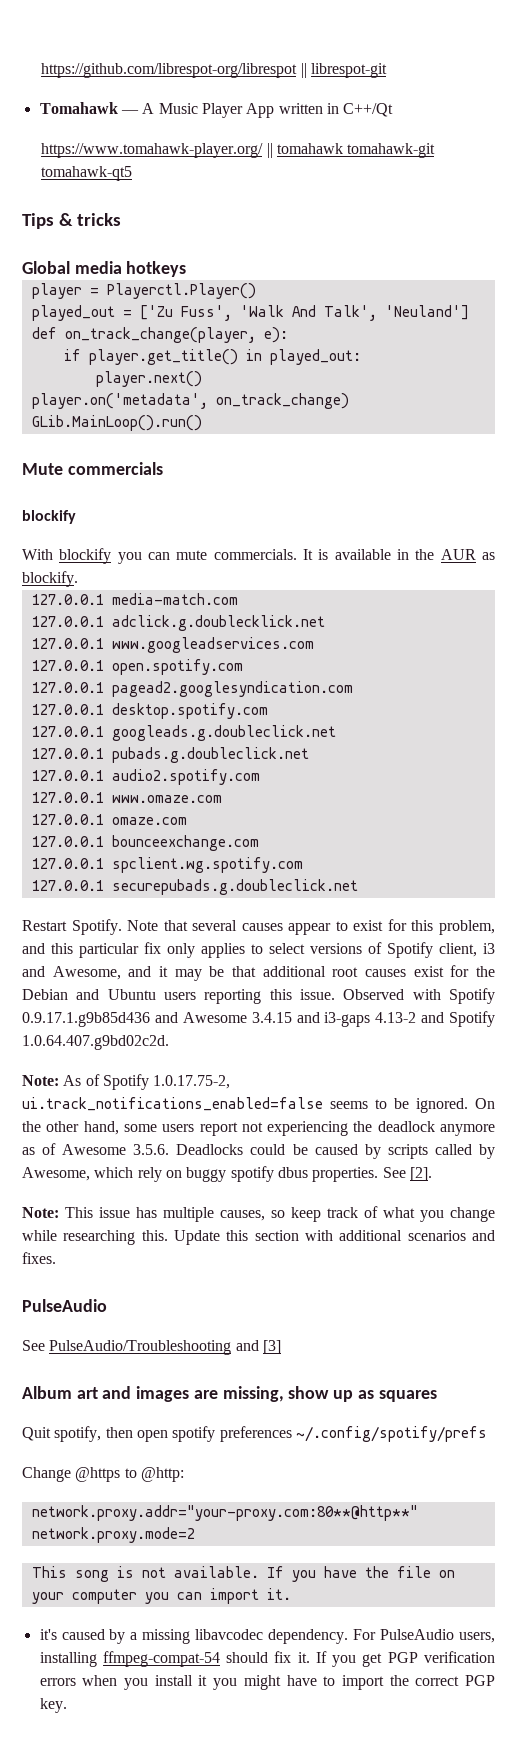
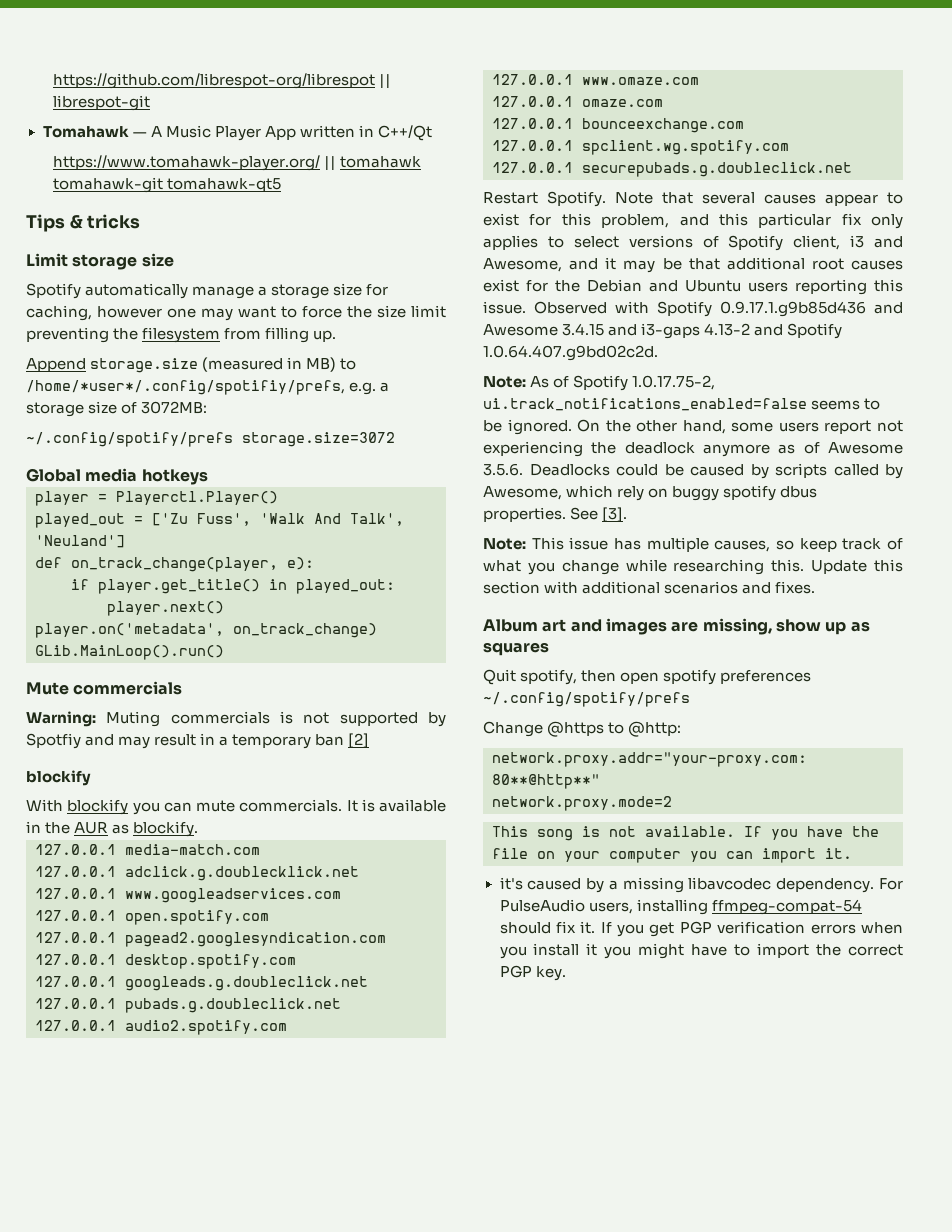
+ Limit storage size
+ Spotify automatically manage a storage size for caching, however one may want to force the size limit preventing the filesystem from filling up.
+ Append storage.size (measured in MB) to /home/*user*/.config/spotifiy/prefs, e.g. a storage size of 3072MB:
+ ~/.config/spotify/prefs storage.size=3072
+ Warning: Muting commercials is not supported by Spotfiy and may result in a temporary ban [2]
- See [2].
+ See [3].
  Update this section with additional scenarios and fixes.
- PulseAudio
- See PulseAudio/Troubleshooting and [3]

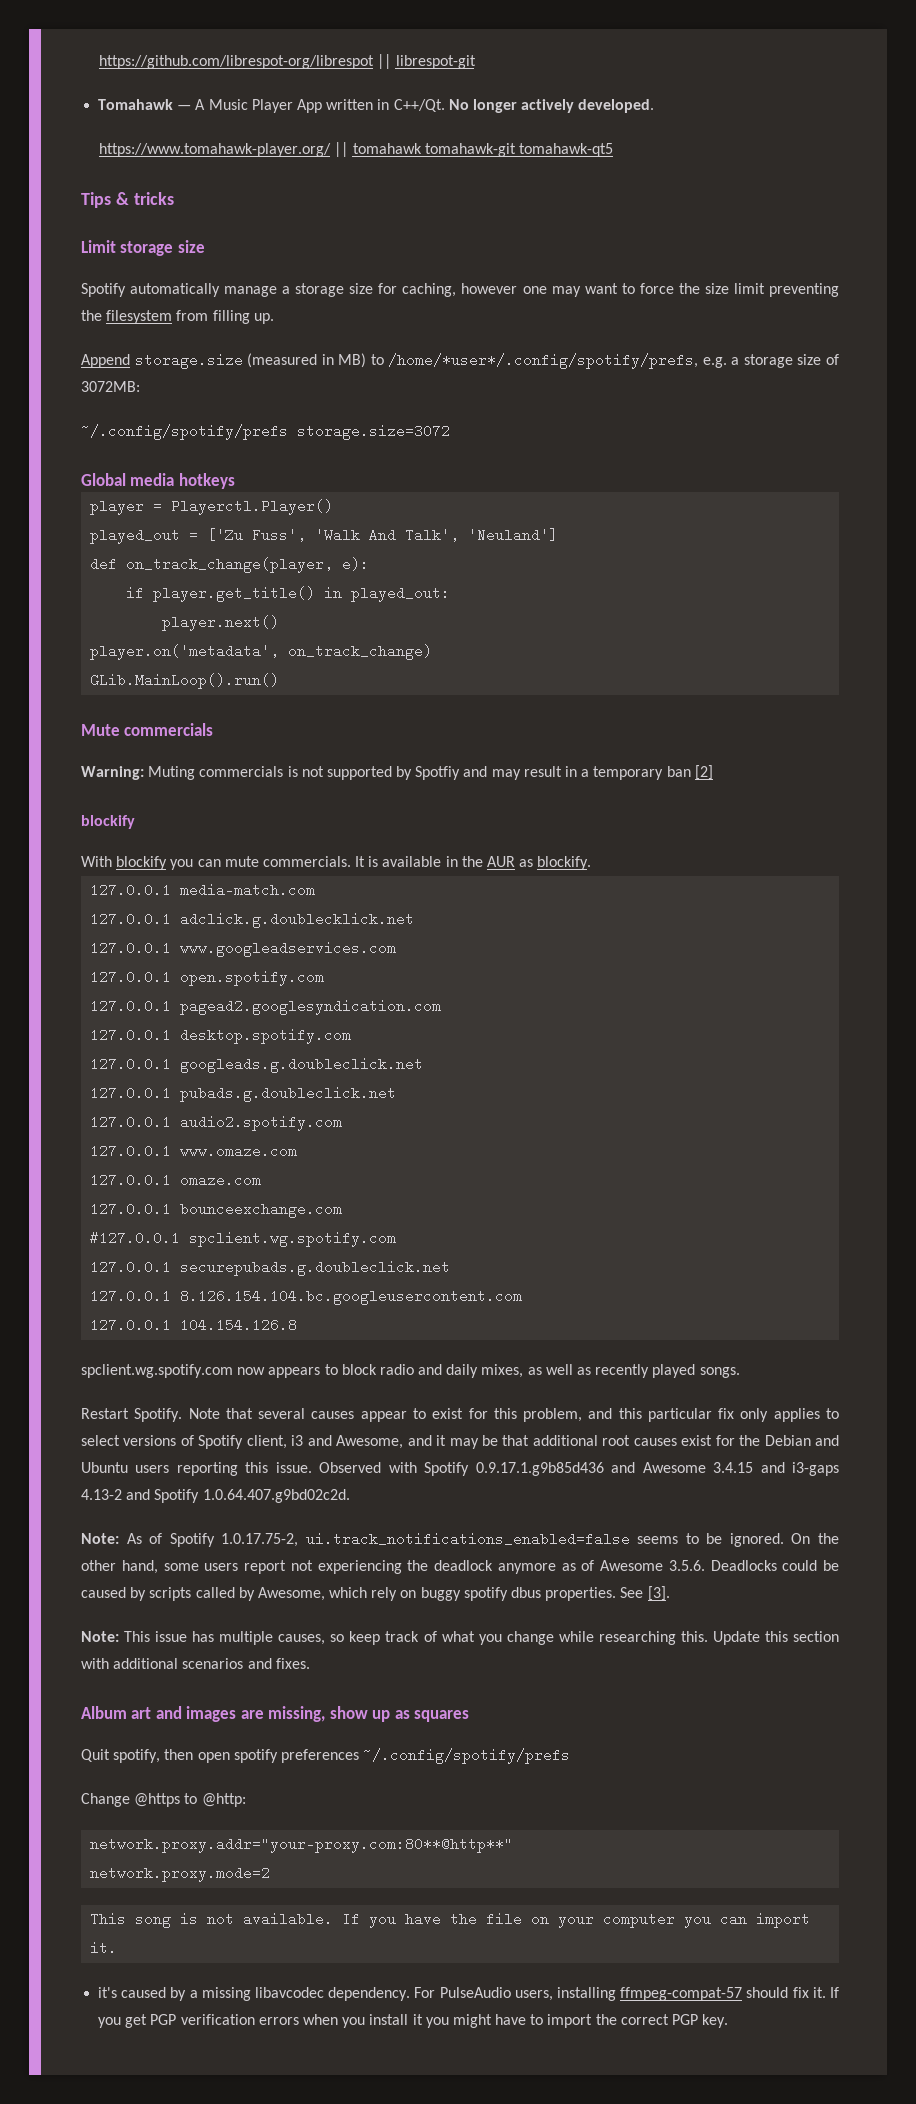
- Tomahawk — A Music Player App written in C++/Qt
+ Tomahawk — A Music Player App written in C++/Qt. No longer actively developed.
- Append storage.size (measured in MB) to /home/*user*/.config/spotifiy/prefs, e.g. a storage size of 3072MB:
+ Append storage.size (measured in MB) to /home/*user*/.config/spotify/prefs, e.g. a storage size of 3072MB:
- 127.0.0.1 spclient.wg.spotify.com
+ #127.0.0.1 spclient.wg.spotify.com
+ 127.0.0.1 8.126.154.104.bc.googleusercontent.com
+ 127.0.0.1 104.154.126.8
+ spclient.wg.spotify.com now appears to block radio and daily mixes, as well as recently played songs.
- For PulseAudio users, installing ffmpeg-compat-54 should fix it.
+ For PulseAudio users, installing ffmpeg-compat-57 should fix it.

